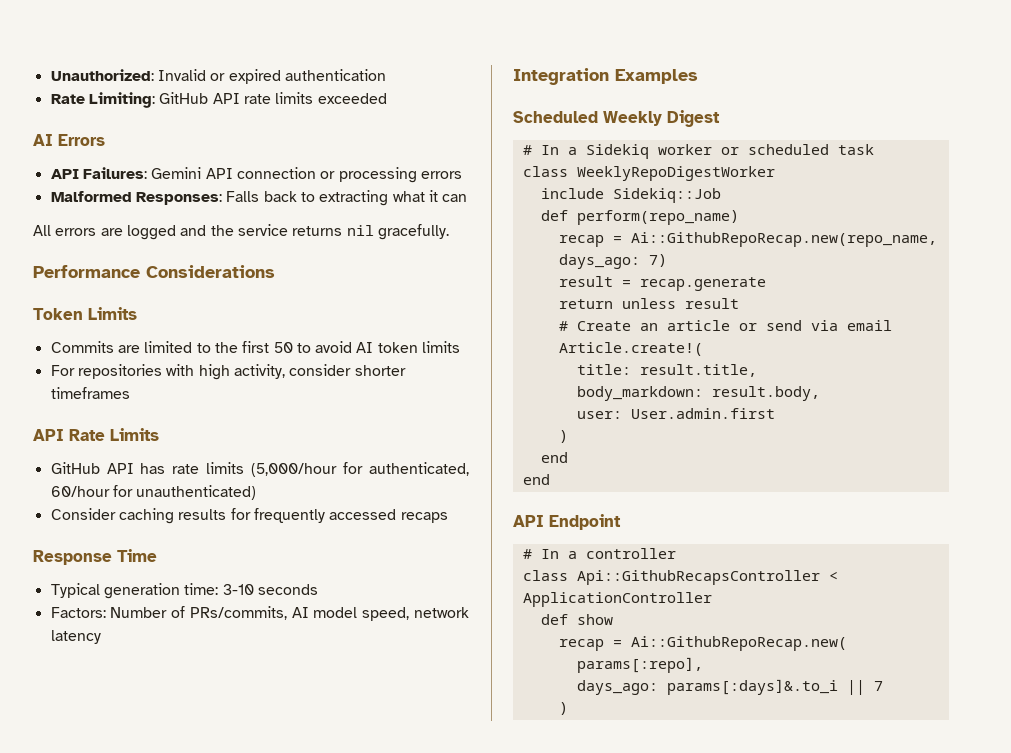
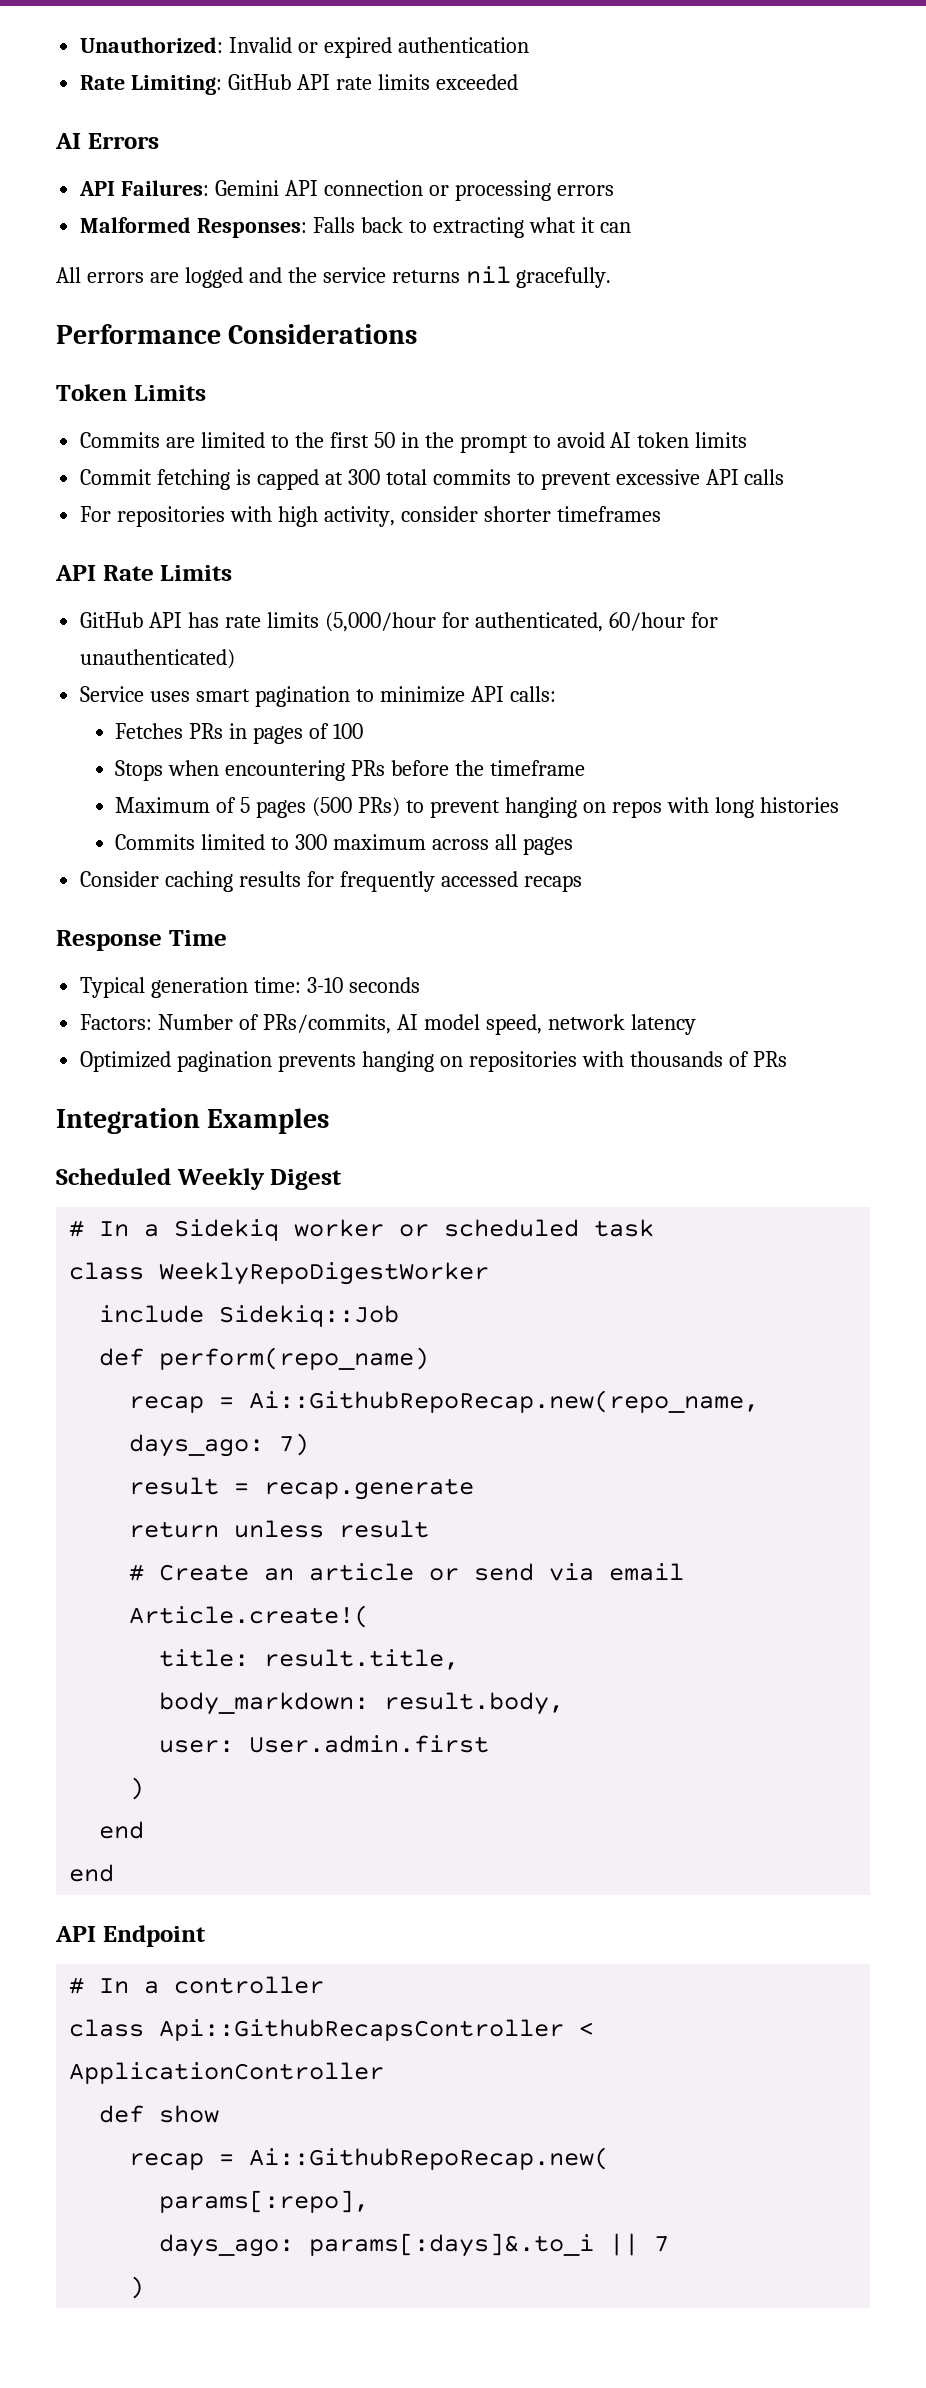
- Commits are limited to the first 50 to avoid AI token limits
+ Commits are limited to the first 50 in the prompt to avoid AI token limits
+ Commit fetching is capped at 300 total commits to prevent excessive API calls
+ Service uses smart pagination to minimize API calls:
+ Fetches PRs in pages of 100
+ Stops when encountering PRs before the timeframe
+ Maximum of 5 pages (500 PRs) to prevent hanging on repos with long histories
+ Commits limited to 300 maximum across all pages
+ Optimized pagination prevents hanging on repositories with thousands of PRs

